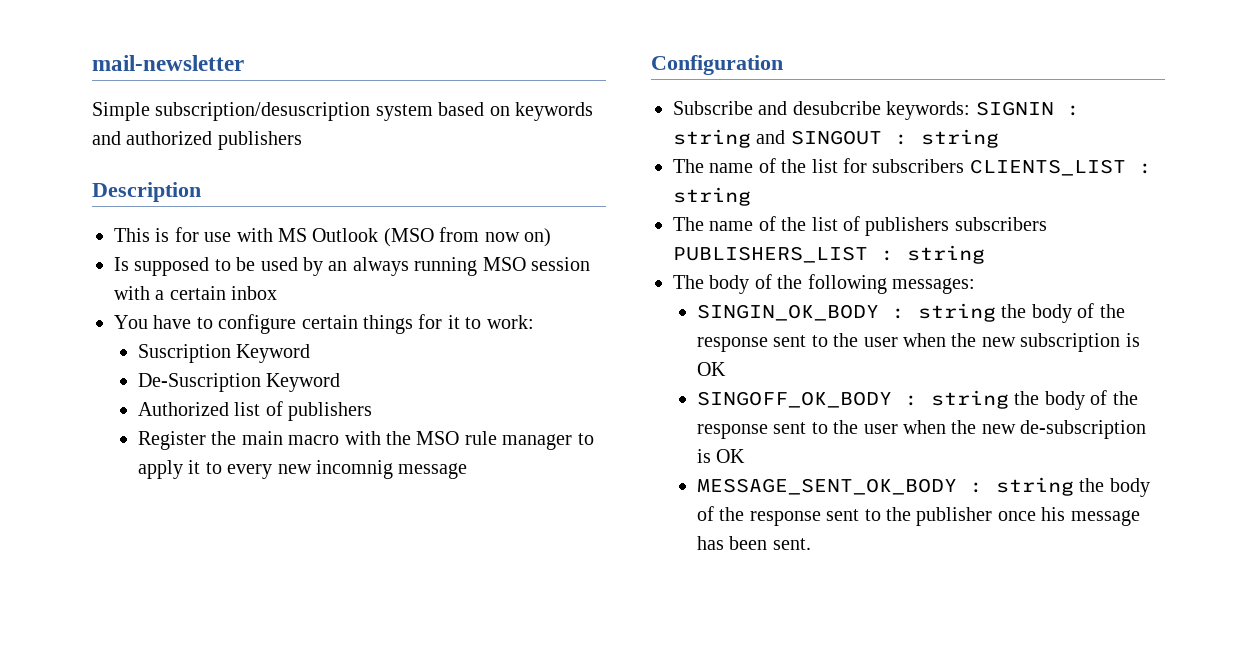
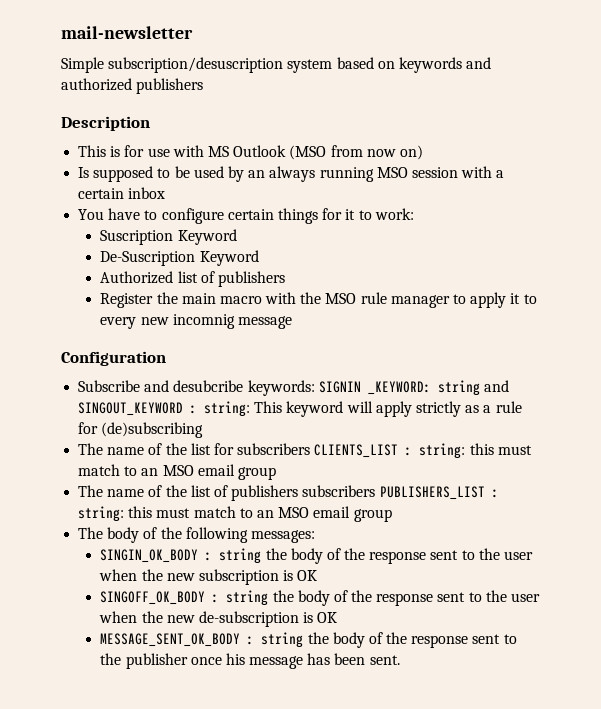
- Subscribe and desubcribe keywords: SIGNIN : string and SINGOUT : string
+ Subscribe and desubcribe keywords: SIGNIN _KEYWORD: string and SINGOUT_KEYWORD : string: This keyword will apply strictly as a rule for (de)subscribing
- The name of the list for subscribers CLIENTS_LIST : string
+ The name of the list for subscribers CLIENTS_LIST : string: this must match to an MSO email group
- The name of the list of publishers subscribers PUBLISHERS_LIST : string
+ The name of the list of publishers subscribers PUBLISHERS_LIST : string: this must match to an MSO email group

